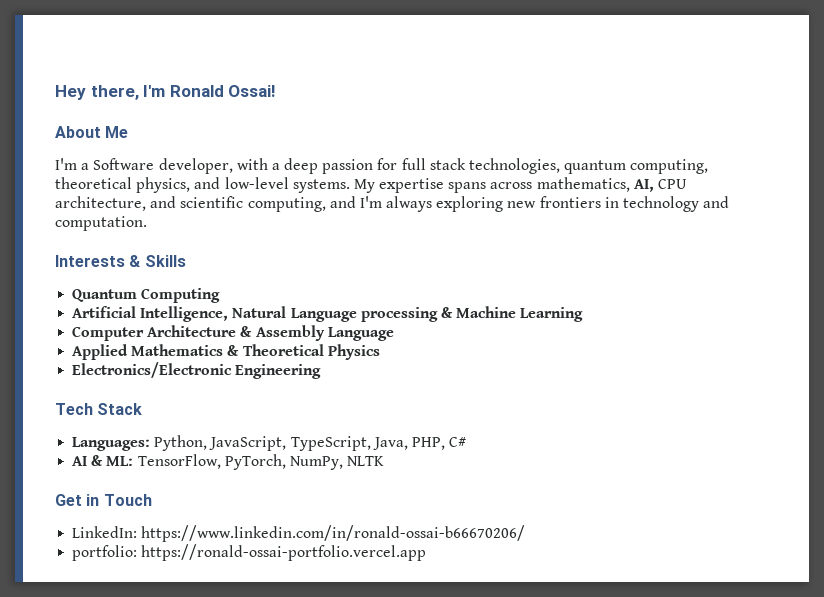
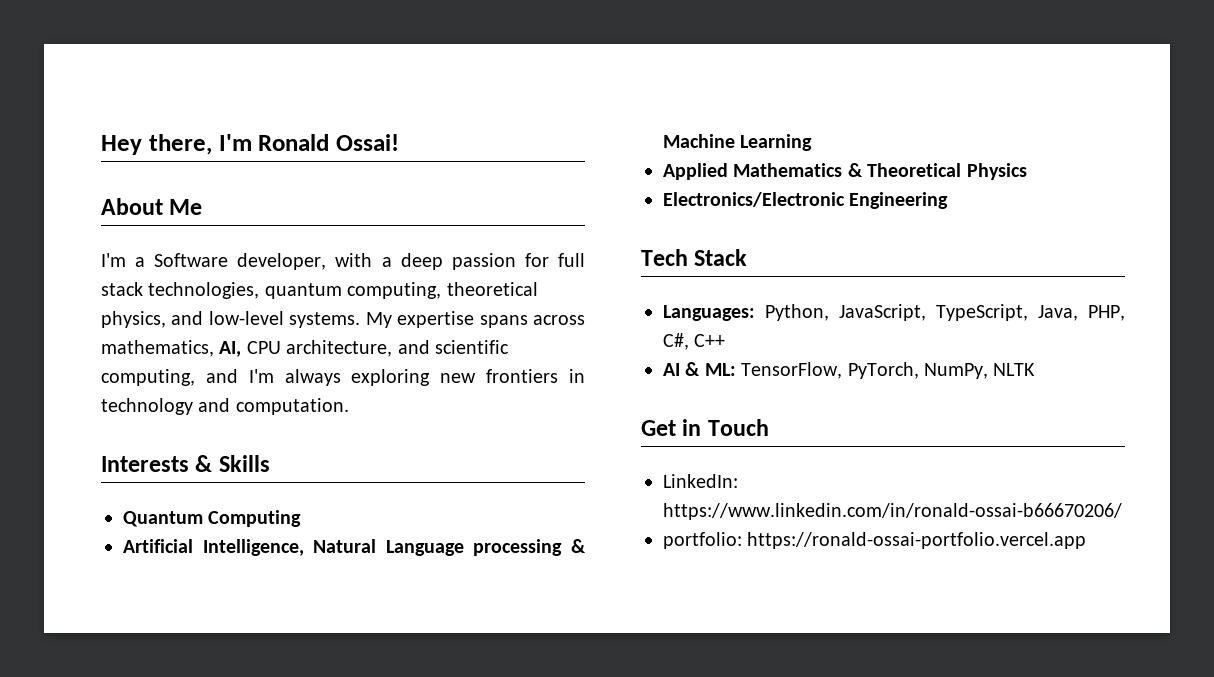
- Computer Architecture & Assembly Language
- Languages: Python, JavaScript, TypeScript, Java, PHP, C#
+ Languages: Python, JavaScript, TypeScript, Java, PHP, C#, C++

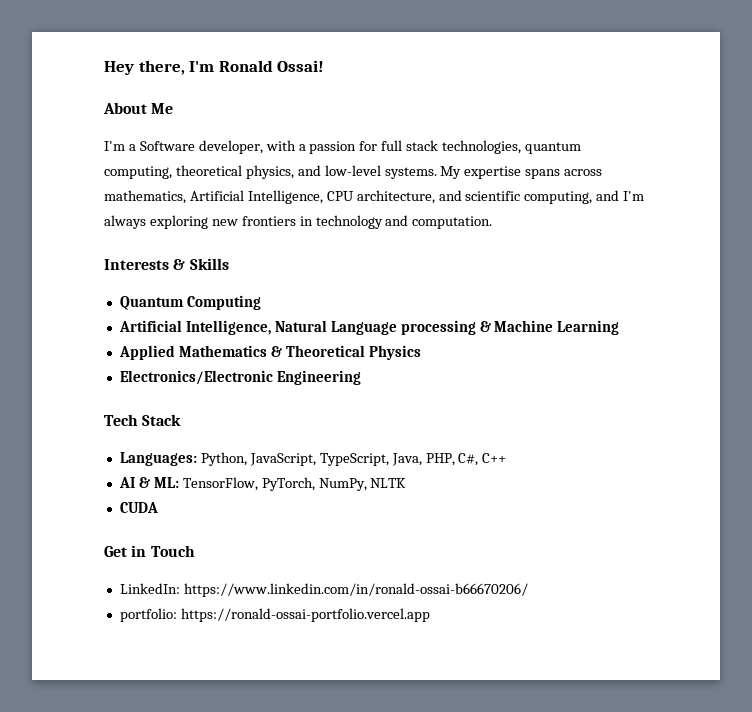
- I'm a Software developer, with a deep passion for full stack technologies, quantum computing, theoretical physics, and low-level systems.
+ I'm a Software developer, with a passion for full stack technologies, quantum computing, theoretical physics, and low-level systems.
- My expertise spans across mathematics, AI, CPU architecture, and scientific computing, and I'm always exploring new frontiers in technology and computation.
+ My expertise spans across mathematics, Artificial Intelligence, CPU architecture, and scientific computing, and I'm always exploring new frontiers in technology and computation.
+ CUDA

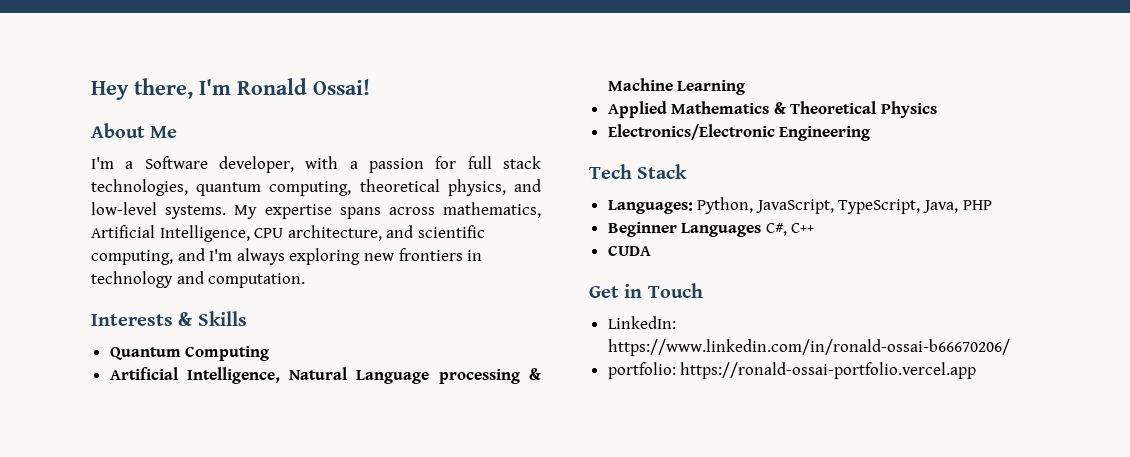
- Languages: Python, JavaScript, TypeScript, Java, PHP, C#, C++
+ Languages: Python, JavaScript, TypeScript, Java, PHP
+ Beginner Languages C#, C++
- AI & ML: TensorFlow, PyTorch, NumPy, NLTK

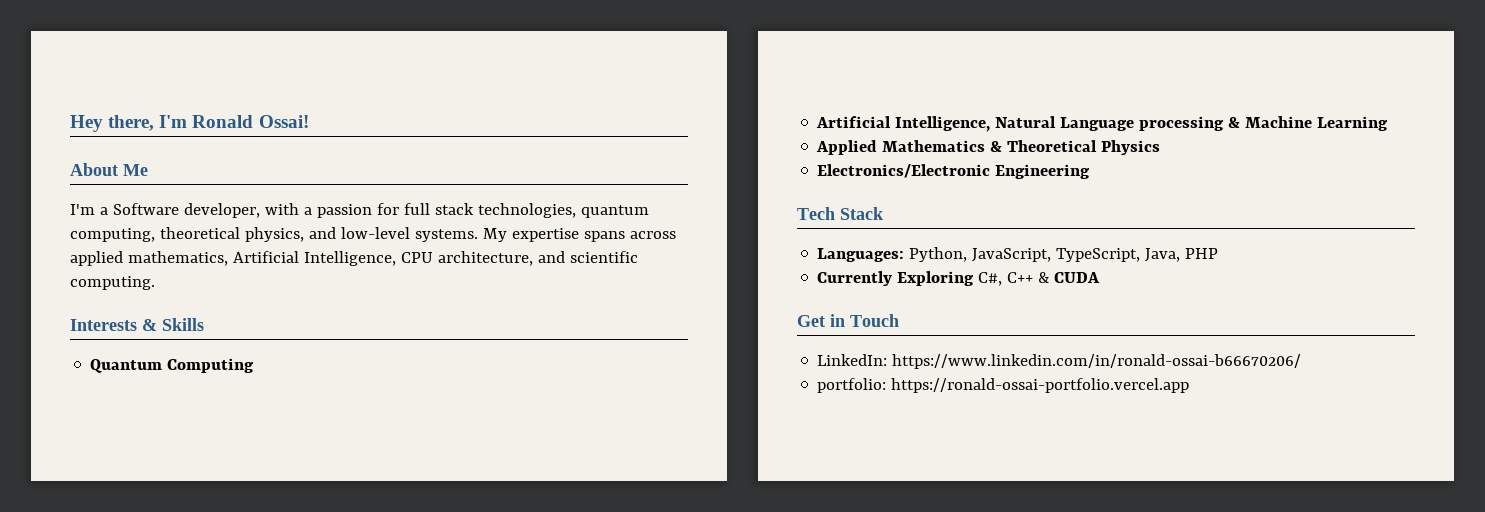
- My expertise spans across mathematics, Artificial Intelligence, CPU architecture, and scientific computing, and I'm always exploring new frontiers in technology and computation.
+ My expertise spans across applied mathematics, Artificial Intelligence, CPU architecture, and scientific computing.
- Beginner Languages C#, C++
- CUDA
+ Currently Exploring C#, C++ & CUDA

